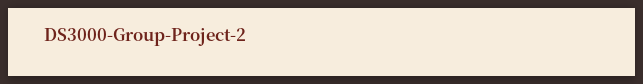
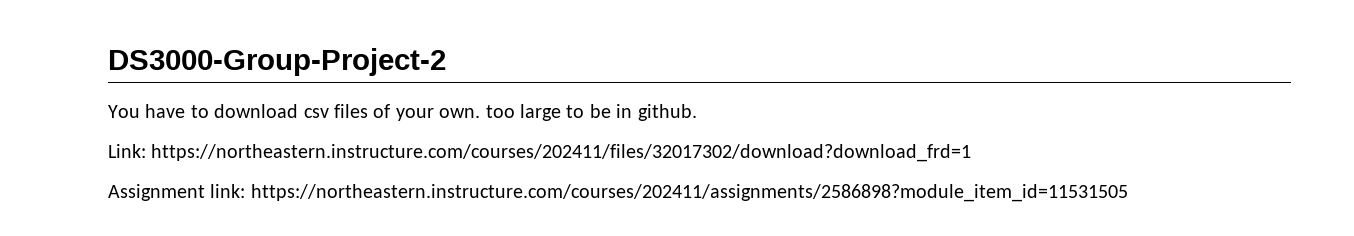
+ You have to download csv files of your own. too large to be in github.
+ Link: https://northeastern.instructure.com/courses/202411/files/32017302/download?download_frd=1
+ Assignment link: https://northeastern.instructure.com/courses/202411/assignments/2586898?module_item_id=11531505

